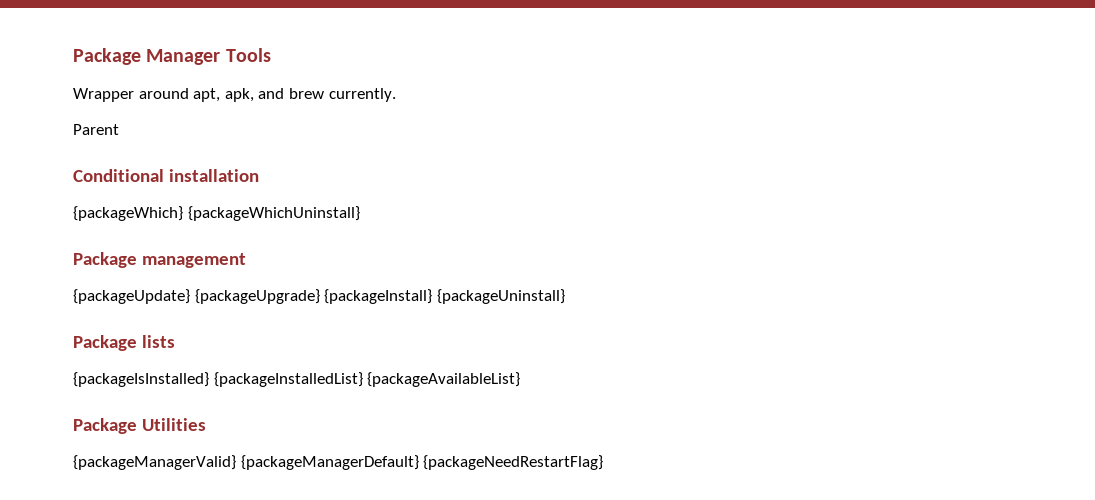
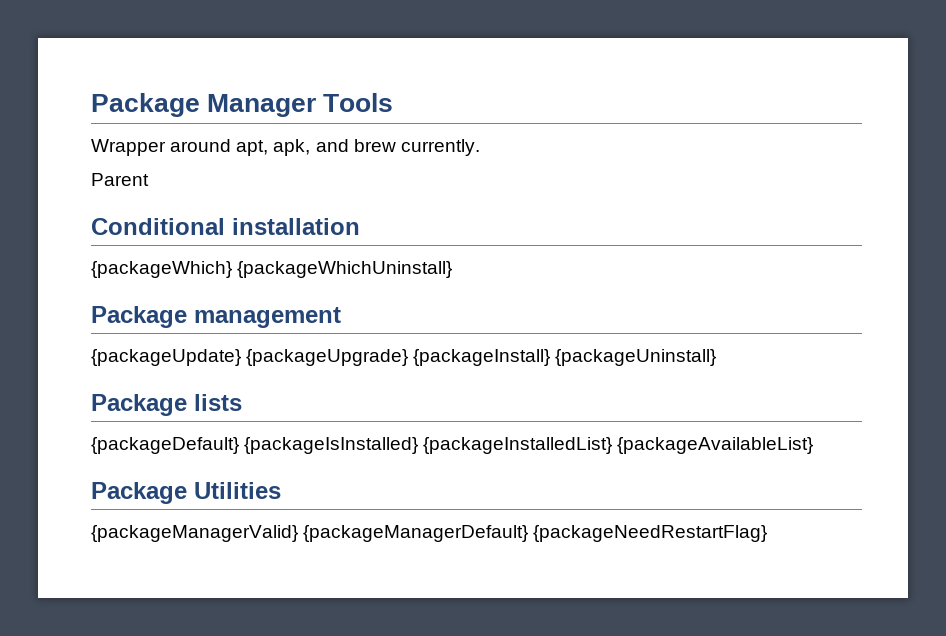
- {packageIsInstalled} {packageInstalledList} {packageAvailableList}
+ {packageDefault} {packageIsInstalled} {packageInstalledList} {packageAvailableList}

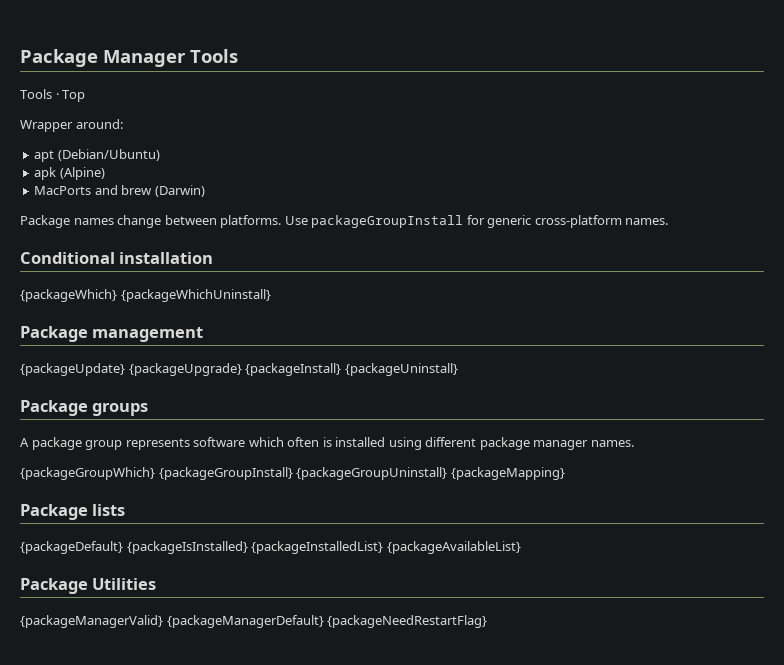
- Wrapper around apt, apk, and brew currently.
- Parent
+ Tools · Top
+ Wrapper around:
+ apt (Debian/Ubuntu)
+ apk (Alpine)
+ MacPorts and brew (Darwin)
+ Package names change between platforms. Use packageGroupInstall for generic cross-platform names.
+ Package groups
+ A package group represents software which often is installed using different package manager names.
+ {packageGroupWhich} {packageGroupInstall} {packageGroupUninstall} {packageMapping}

